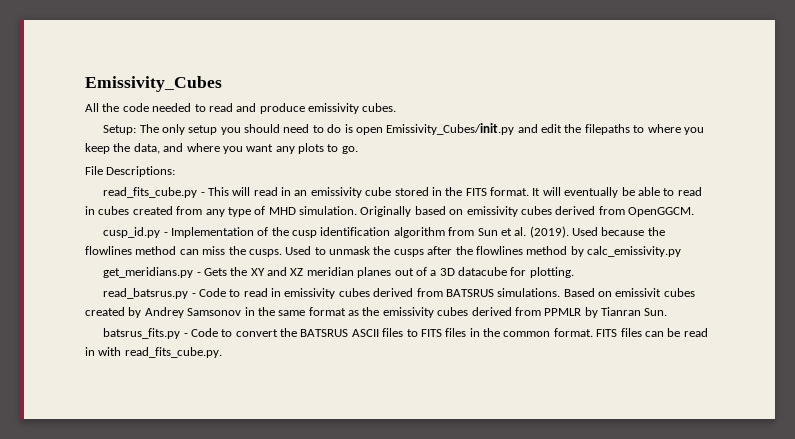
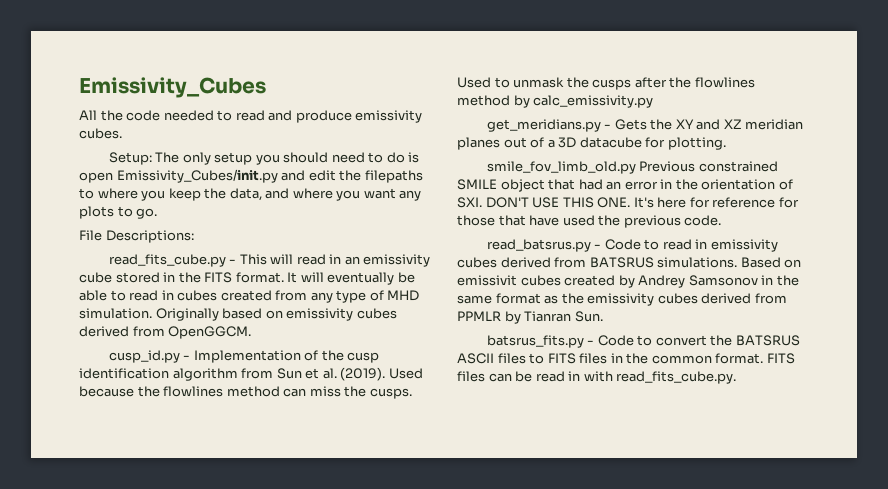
+ smile_fov_limb_old.py Previous constrained SMILE object that had an error in the orientation of SXI. DON'T USE THIS ONE. It's here for reference for those that have used the previous code.

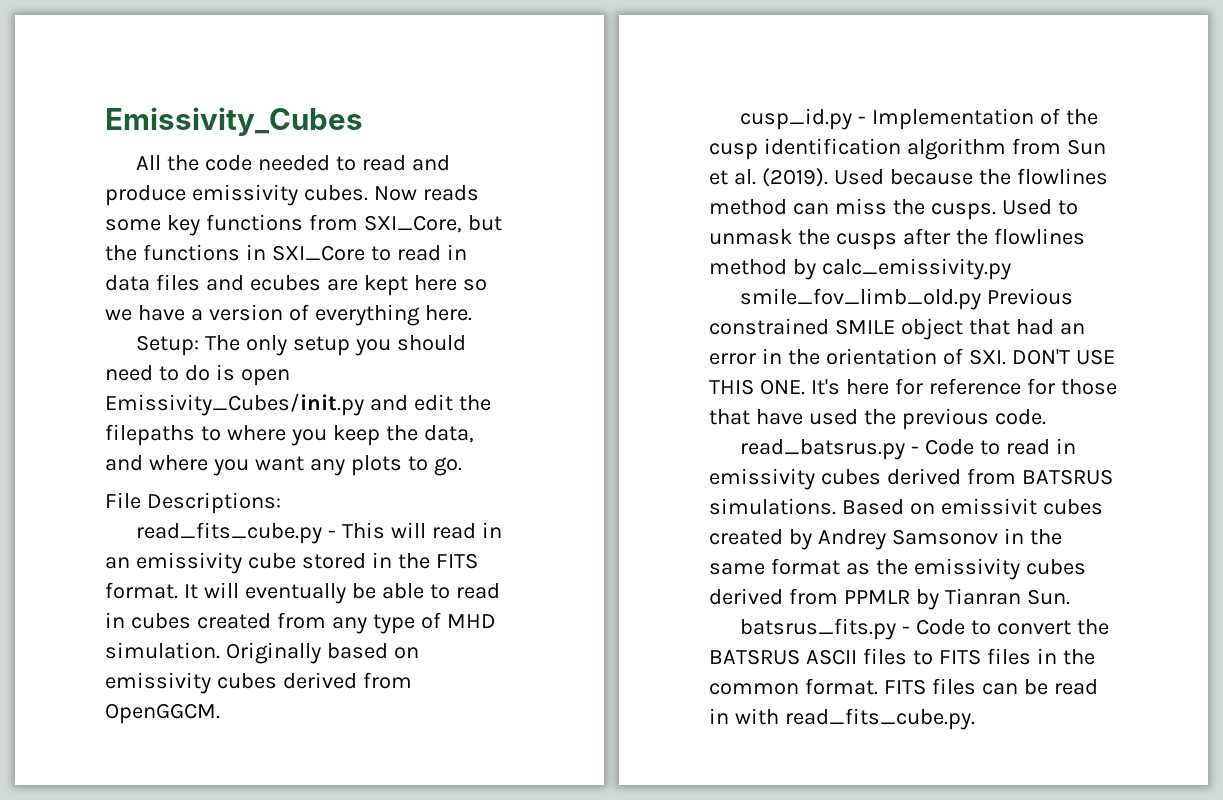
+ Now reads some key functions from SXI_Core, but the functions in SXI_Core to read in data files and ecubes are kept here so we have a version of everything here.
- get_meridians.py - Gets the XY and XZ meridian planes out of a 3D datacube for plotting.

